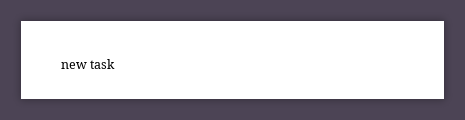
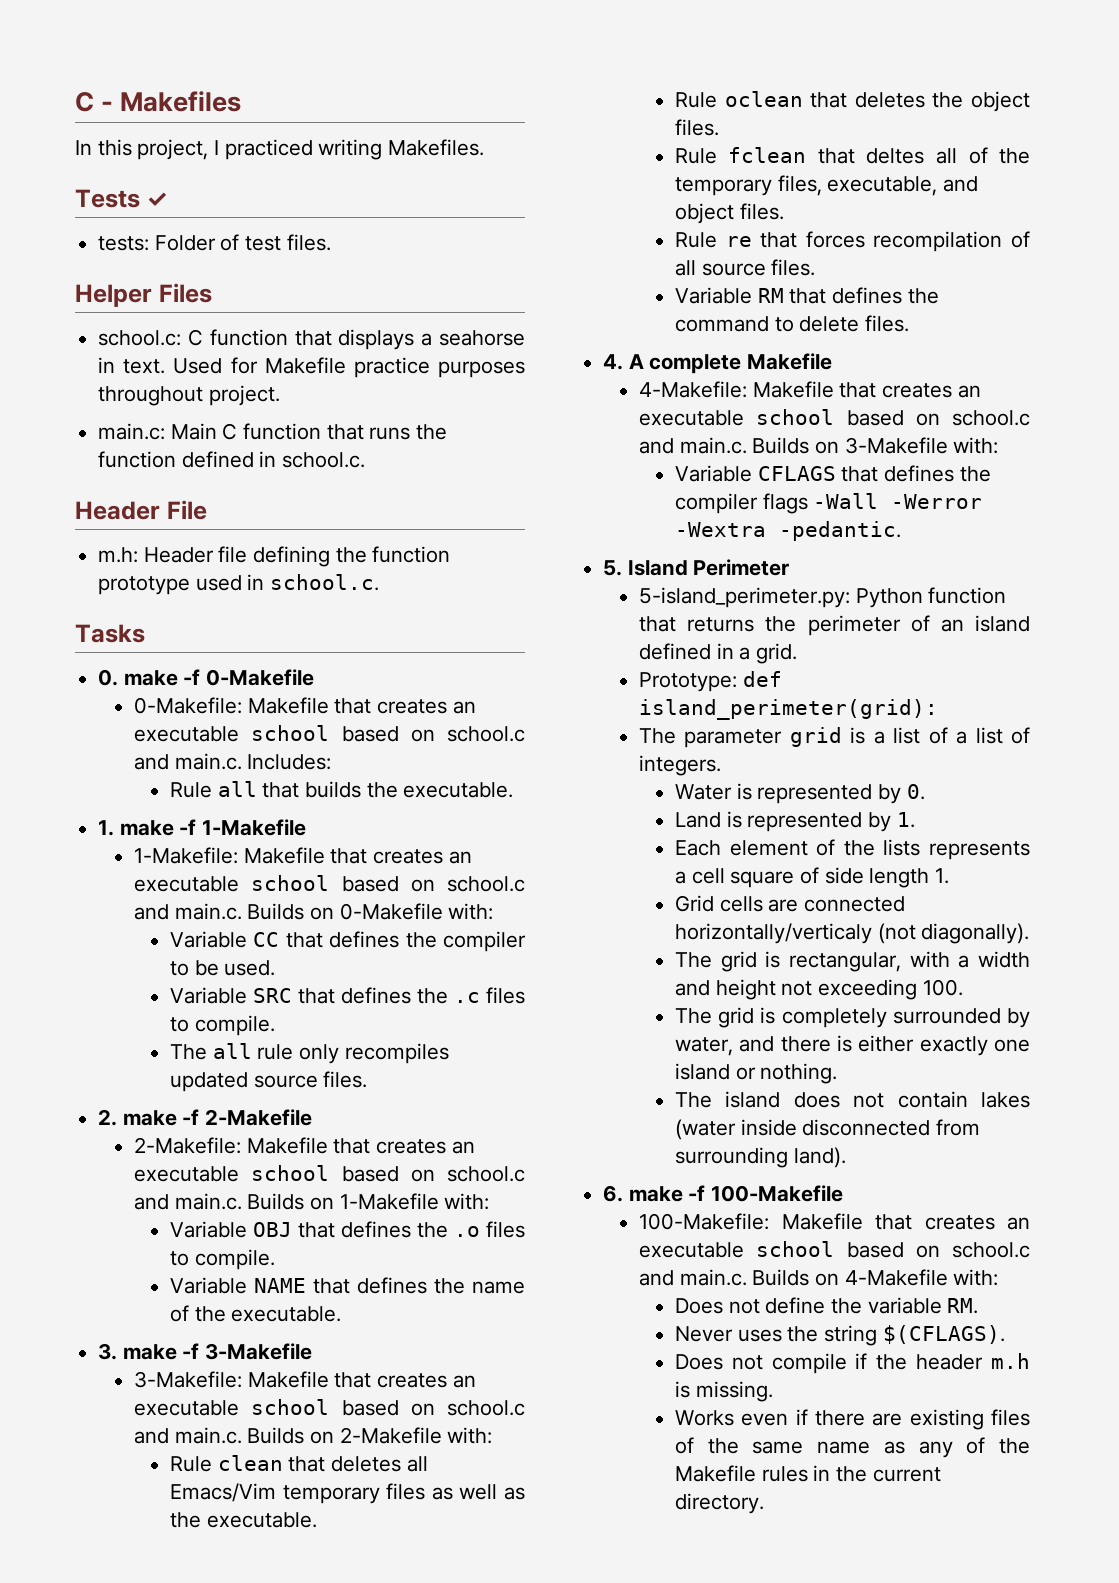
- new task
+ C - Makefiles
+ In this project, I practiced writing Makefiles.
+ Tests ✓
+ tests: Folder of test files.
+ Helper Files
+ school.c: C function that displays a seahorse in text. Used for Makefile practice purposes throughout project.
+ main.c: Main C function that runs the function defined in school.c.
+ Header File
+ m.h: Header file defining the function prototype used in school.c.
+ Tasks
+ 0. make -f 0-Makefile
+ 0-Makefile: Makefile that creates an executable school based on school.c and main.c. Includes:
+ Rule all that builds the executable.
+ 1. make -f 1-Makefile
+ 1-Makefile: Makefile that creates an executable school based on school.c and main.c. Builds on 0-Makefile with:
+ Variable CC that defines the compiler to be used.
+ Variable SRC that defines the .c files to compile.
+ The all rule only recompiles updated source files.
+ 2. make -f 2-Makefile
+ 2-Makefile: Makefile that creates an executable school based on school.c and main.c. Builds on 1-Makefile with:
+ Variable OBJ that defines the .o files to compile.
+ Variable NAME that defines the name of the executable.
+ 3. make -f 3-Makefile
+ 3-Makefile: Makefile that creates an executable school based on school.c and main.c. Builds on 2-Makefile with:
+ Rule clean that deletes all Emacs/Vim temporary files as well as the executable.
+ Rule oclean that deletes the object files.
+ Rule fclean that deltes all of the temporary files, executable, and object files.
+ Rule re that forces recompilation of all source files.
+ Variable RM that defines the command to delete files.
+ 4. A complete Makefile
+ 4-Makefile: Makefile that creates an executable school based on school.c and main.c. Builds on 3-Makefile with:
+ Variable CFLAGS that defines the compiler flags -Wall -Werror -Wextra -pedantic.
+ 5. Island Perimeter
+ 5-island_perimeter.py: Python function that returns the perimeter of an island defined in a grid.
+ Prototype: def island_perimeter(grid):
+ The parameter grid is a list of a list of integers.
+ Water is represented by 0.
+ Land is represented by 1.
+ Each element of the lists represents a cell square of side length 1.
+ Grid cells are connected horizontally/verticaly (not diagonally).
+ The grid is rectangular, with a width and height not exceeding 100.
+ The grid is completely surrounded by water, and there is either exactly one island or nothing.
+ The island does not contain lakes (water inside disconnected from surrounding land).
+ 6. make -f 100-Makefile
+ 100-Makefile: Makefile that creates an executable school based on school.c and main.c. Builds on 4-Makefile with:
+ Does not define the variable RM.
+ Never uses the string $(CFLAGS).
+ Does not compile if the header m.h is missing.
+ Works even if there are existing files of the same name as any of the Makefile rules in the current directory.

